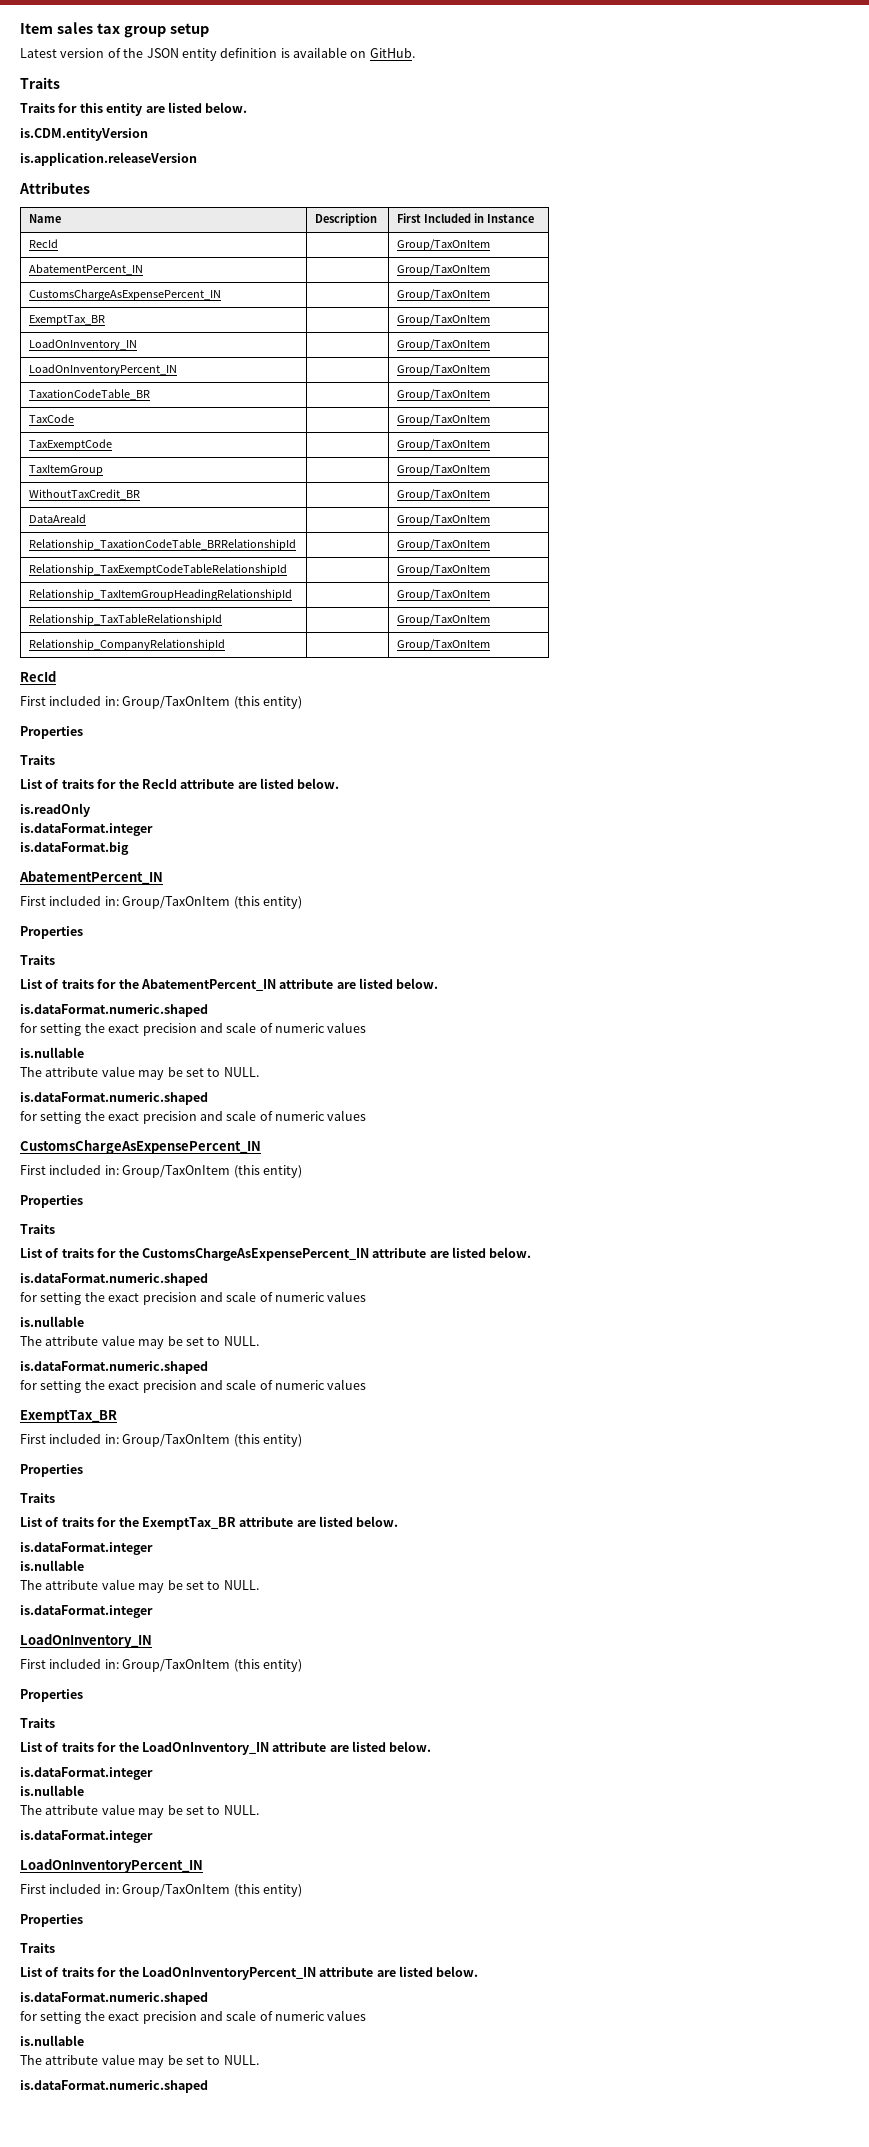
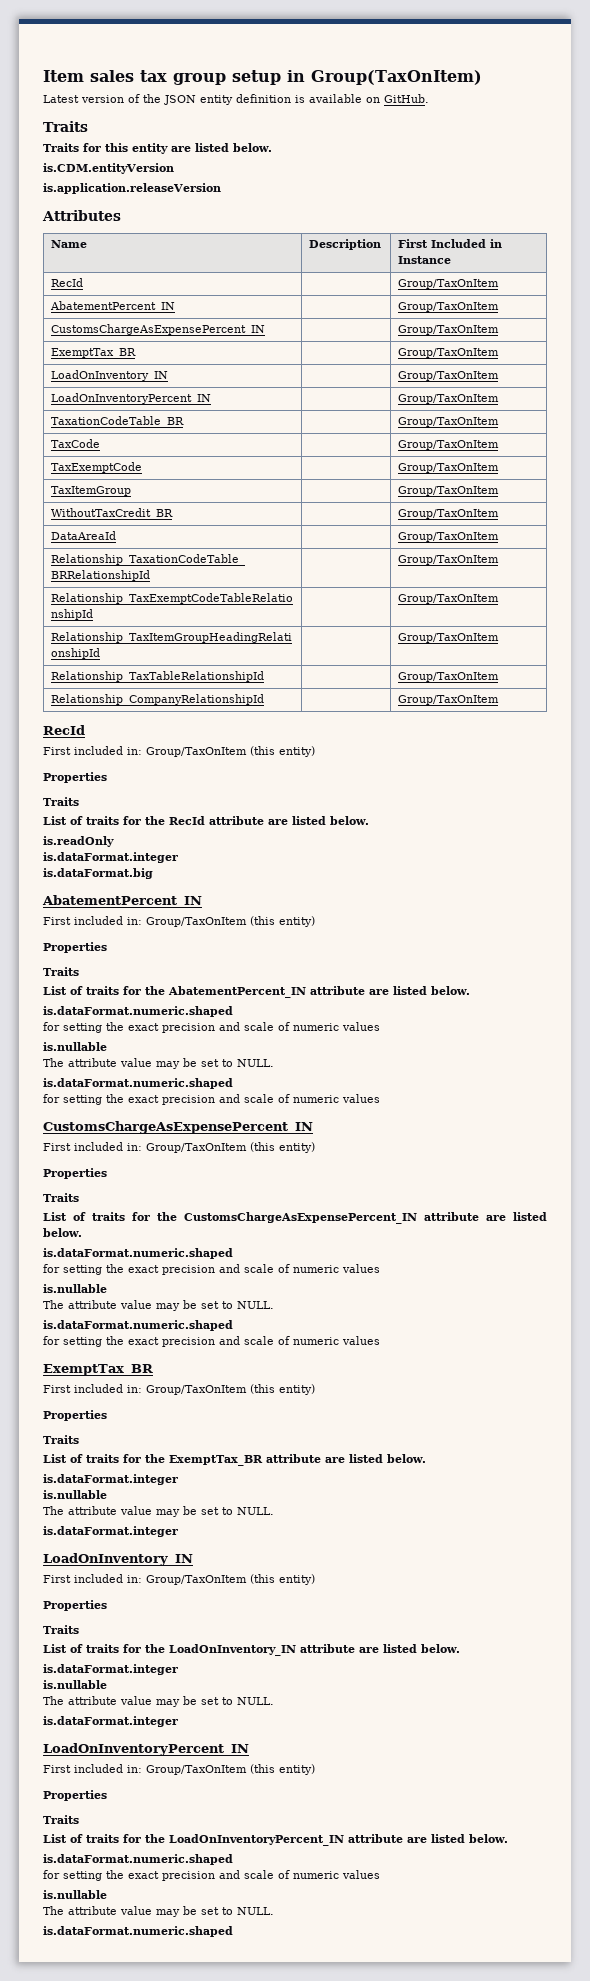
- Item sales tax group setup
+ Item sales tax group setup in Group(TaxOnItem)

